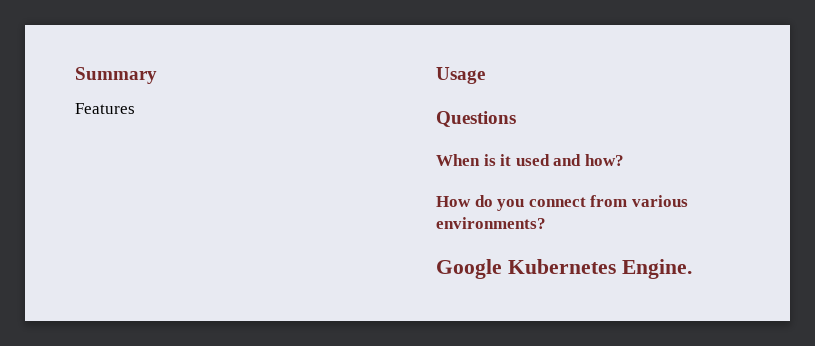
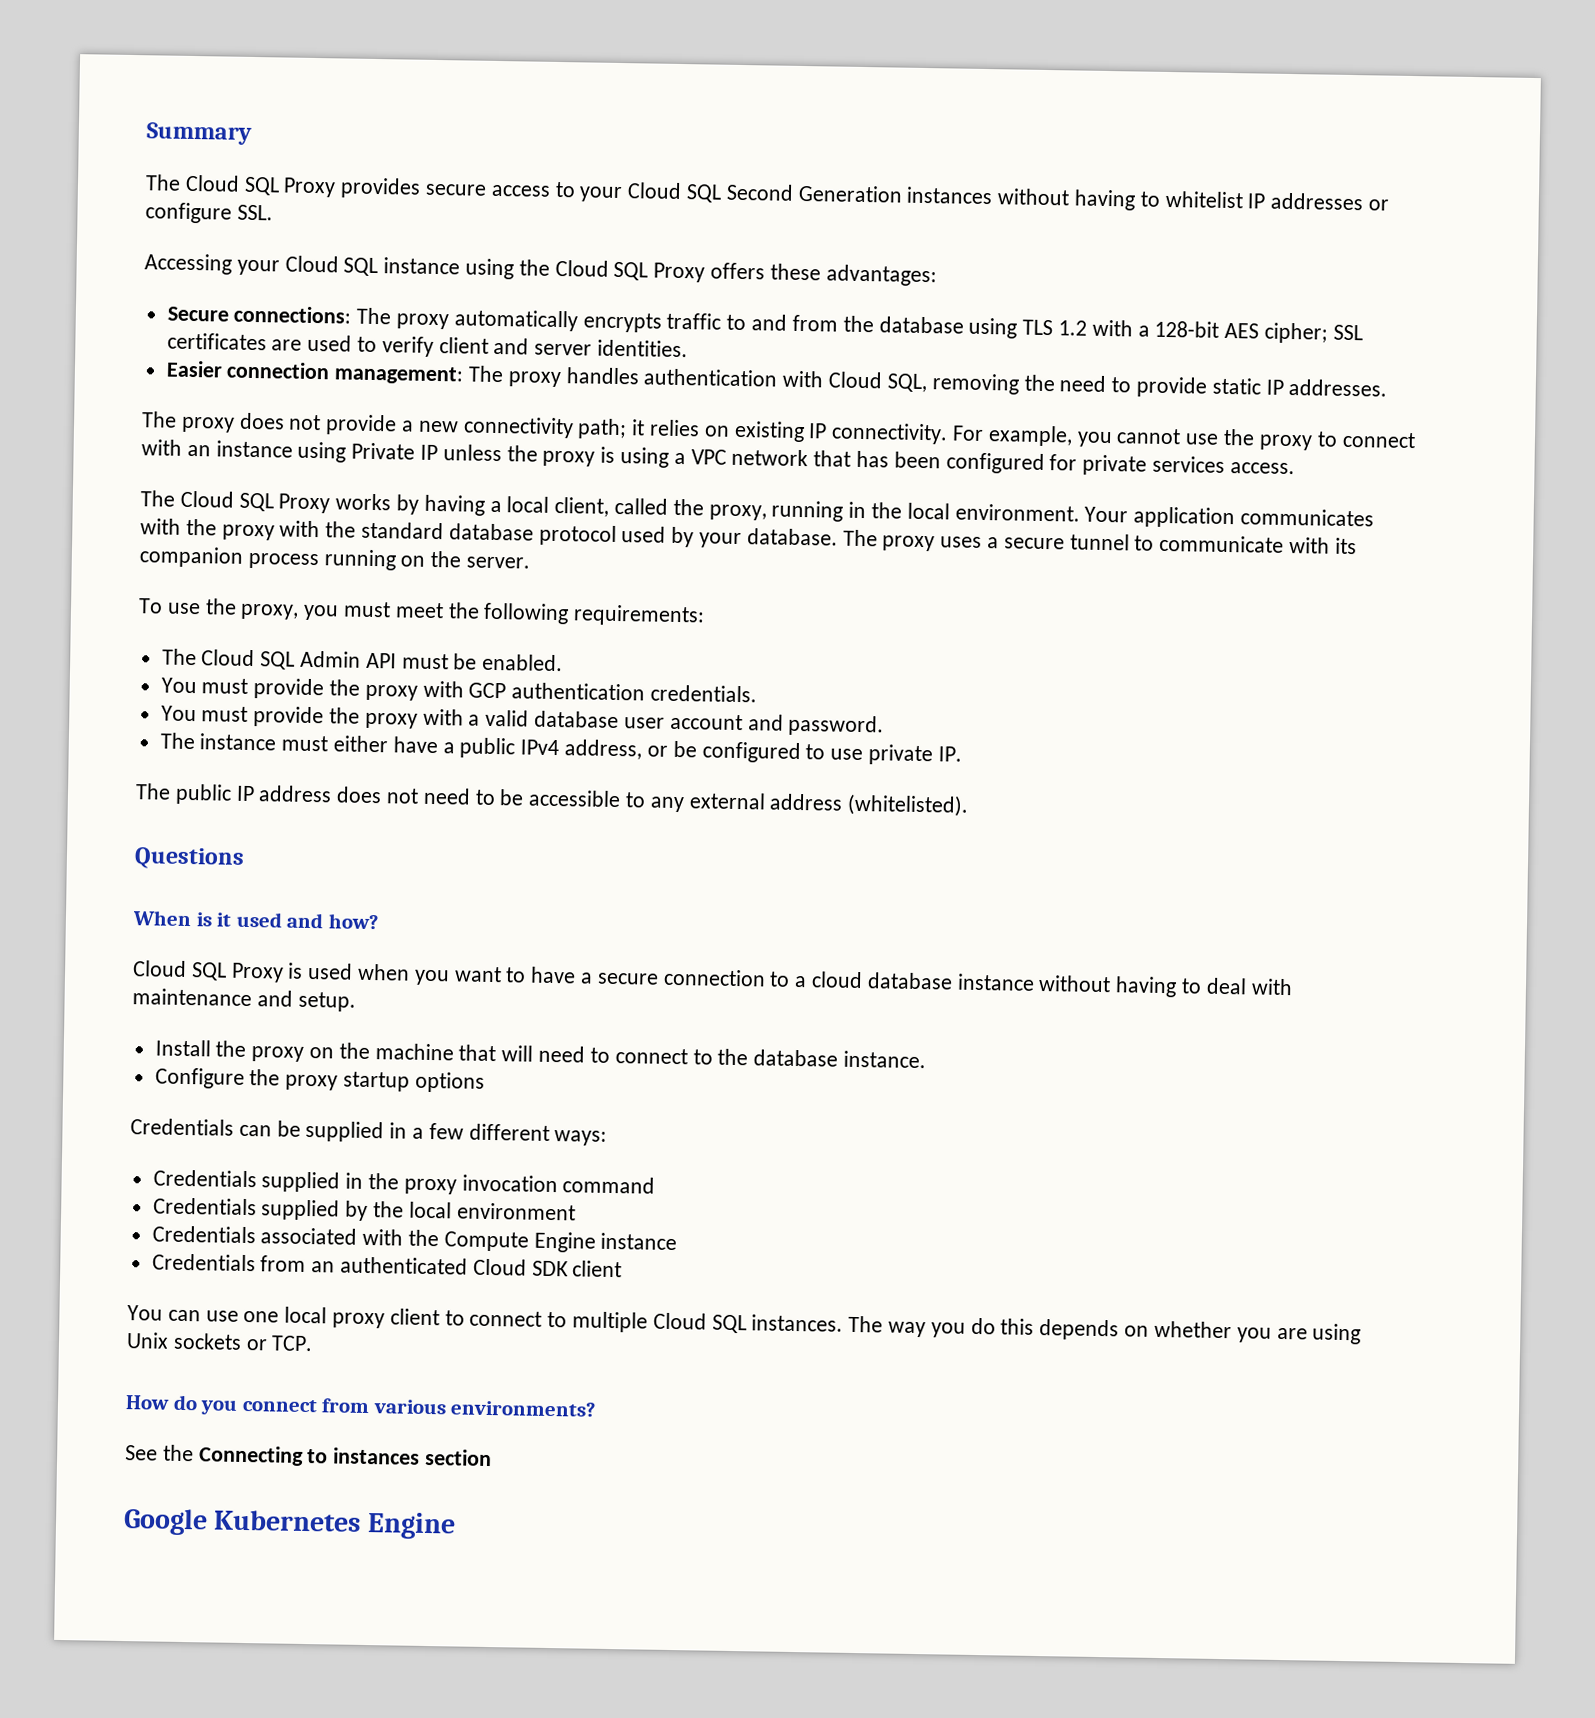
- Features
- Usage
+ The Cloud SQL Proxy provides secure access to your Cloud SQL Second Generation instances without having to whitelist IP addresses or configure SSL.
+ Accessing your Cloud SQL instance using the Cloud SQL Proxy offers these advantages:
+ Secure connections: The proxy automatically encrypts traffic to and from the database using TLS 1.2 with a 128-bit AES cipher; SSL certificates are used to verify client and server identities.
+ Easier connection management: The proxy handles authentication with Cloud SQL, removing the need to provide static IP addresses.
+ The proxy does not provide a new connectivity path; it relies on existing IP connectivity. For example, you cannot use the proxy to connect with an instance using Private IP unless the proxy is using a VPC network that has been configured for private services access.
+ The Cloud SQL Proxy works by having a local client, called the proxy, running in the local environment. Your application communicates with the proxy with the standard database protocol used by your database. The proxy uses a secure tunnel to communicate with its companion process running on the server.
+ To use the proxy, you must meet the following requirements:
+ The Cloud SQL Admin API must be enabled.
+ You must provide the proxy with GCP authentication credentials.
+ You must provide the proxy with a valid database user account and password.
+ The instance must either have a public IPv4 address, or be configured to use private IP.
+ The public IP address does not need to be accessible to any external address (whitelisted).
+ Cloud SQL Proxy is used when you want to have a secure connection to a cloud database instance without having to deal with maintenance and setup.
+ Install the proxy on the machine that will need to connect to the database instance.
+ Configure the proxy startup options
+ Credentials can be supplied in a few different ways:
+ Credentials supplied in the proxy invocation command
+ Credentials supplied by the local environment
+ Credentials associated with the Compute Engine instance
+ Credentials from an authenticated Cloud SDK client
+ You can use one local proxy client to connect to multiple Cloud SQL instances. The way you do this depends on whether you are using Unix sockets or TCP.
+ See the Connecting to instances section
- Google Kubernetes Engine.
+ Google Kubernetes Engine

